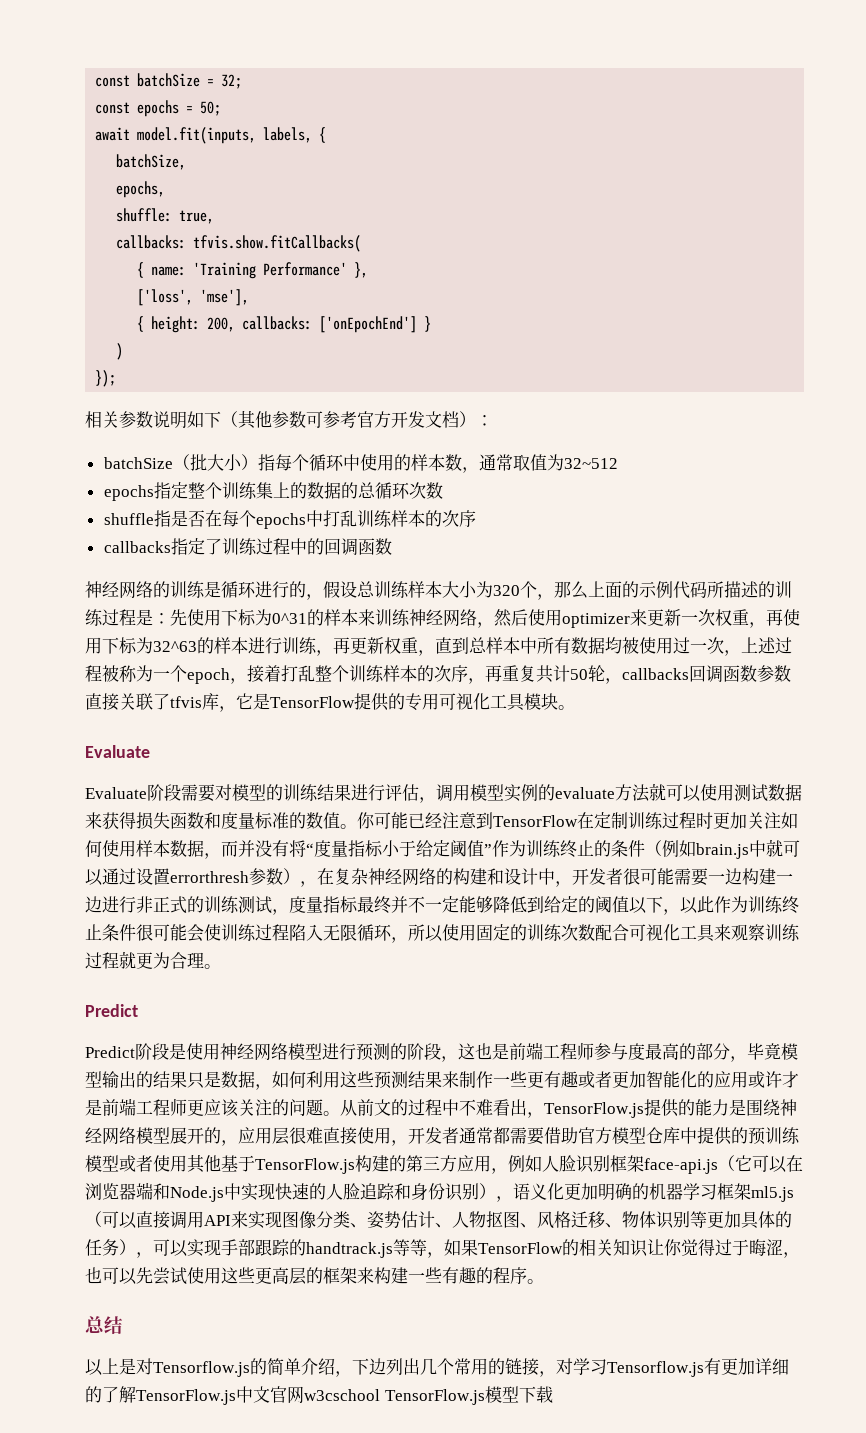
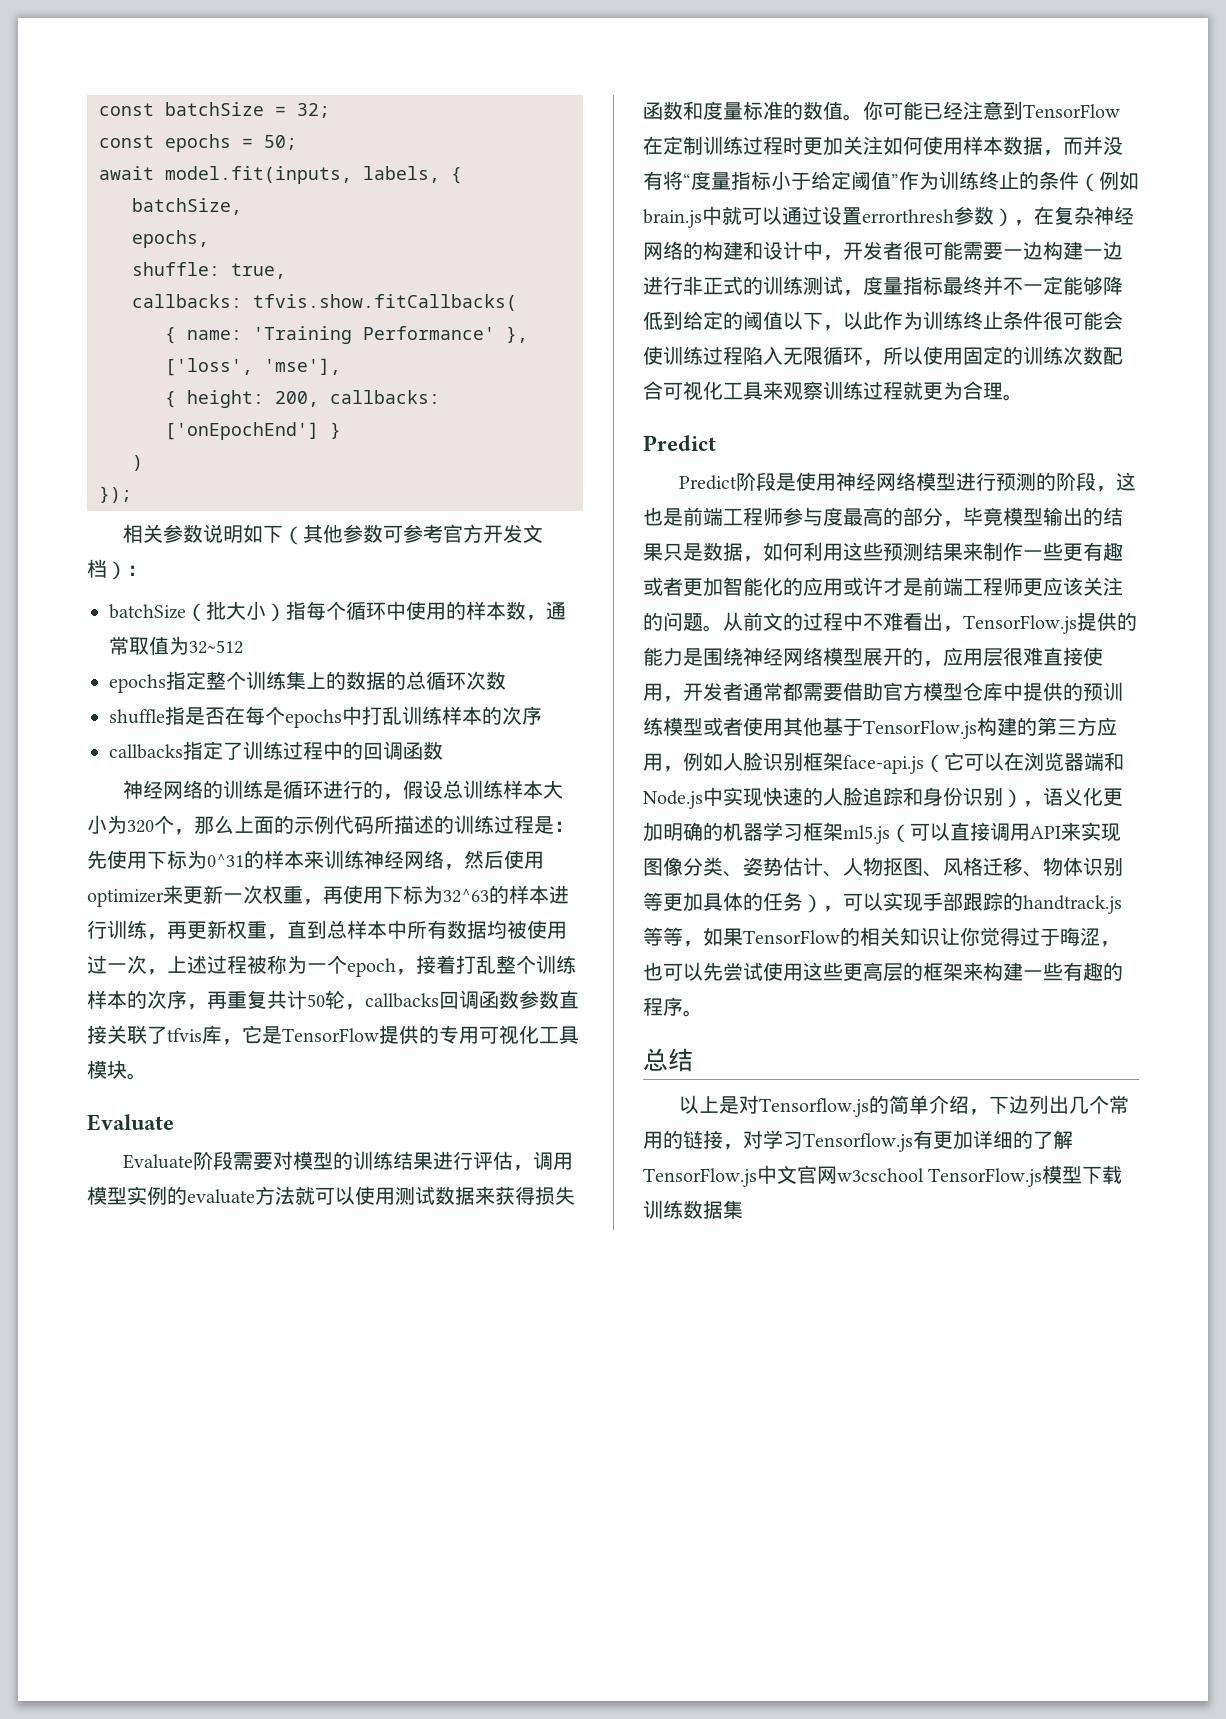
- 以上是对Tensorflow.js的简单介绍，下边列出几个常用的链接，对学习Tensorflow.js有更加详细的了解TensorFlow.js中文官网w3cschool TensorFlow.js模型下载
+ 以上是对Tensorflow.js的简单介绍，下边列出几个常用的链接，对学习Tensorflow.js有更加详细的了解TensorFlow.js中文官网w3cschool TensorFlow.js模型下载训练数据集

